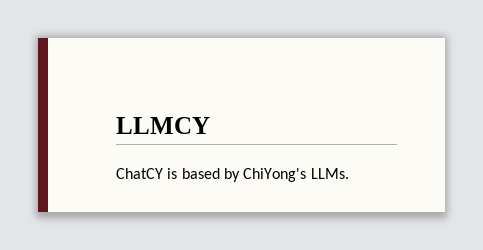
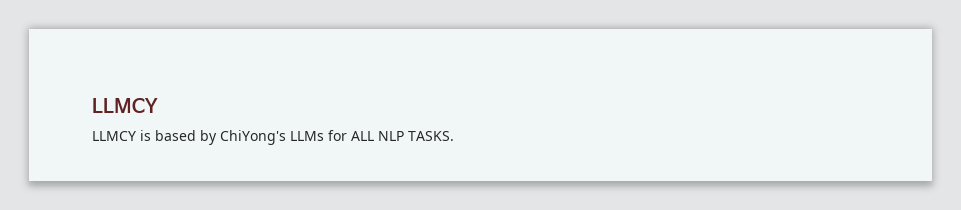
- ChatCY is based by ChiYong's LLMs.
+ LLMCY is based by ChiYong's LLMs for ALL NLP TASKS.

